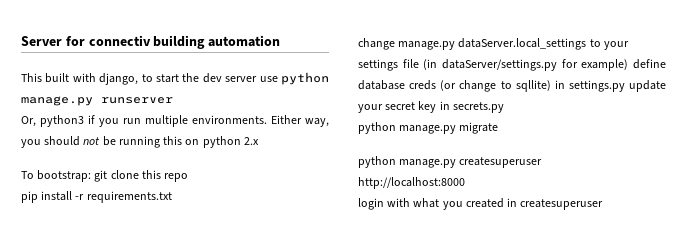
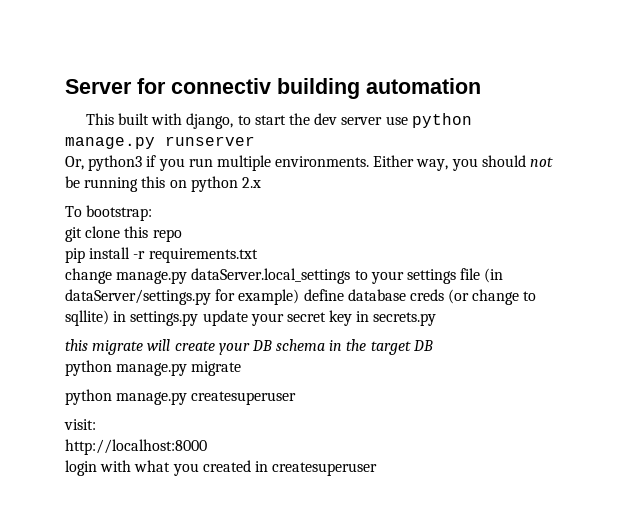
- To bootstrap: git clone this repo
+ To bootstrap:
+ git clone this repo
+ this migrate will create your DB schema in the target DB
+ visit:

